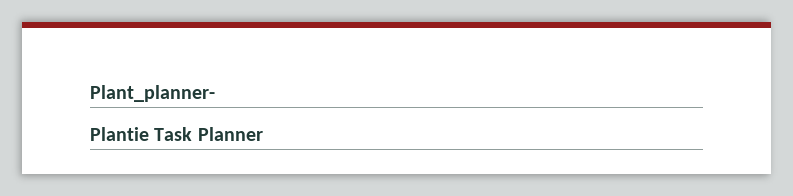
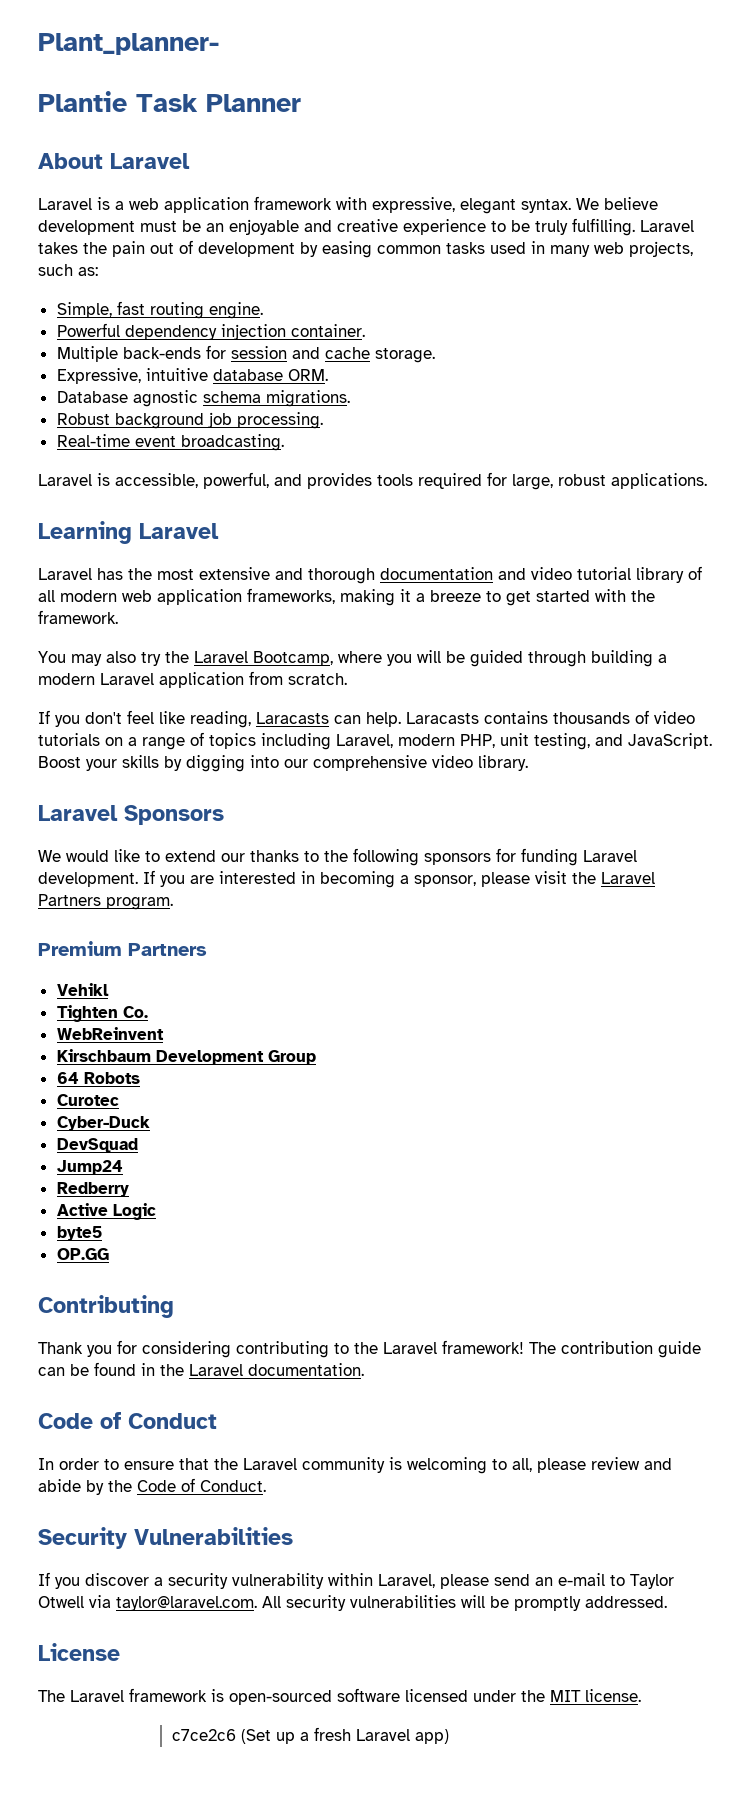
+ About Laravel
+ Laravel is a web application framework with expressive, elegant syntax. We believe development must be an enjoyable and creative experience to be truly fulfilling. Laravel takes the pain out of development by easing common tasks used in many web projects, such as:
+ Simple, fast routing engine.
+ Powerful dependency injection container.
+ Multiple back-ends for session and cache storage.
+ Expressive, intuitive database ORM.
+ Database agnostic schema migrations.
+ Robust background job processing.
+ Real-time event broadcasting.
+ Laravel is accessible, powerful, and provides tools required for large, robust applications.
+ Learning Laravel
+ Laravel has the most extensive and thorough documentation and video tutorial library of all modern web application frameworks, making it a breeze to get started with the framework.
+ You may also try the Laravel Bootcamp, where you will be guided through building a modern Laravel application from scratch.
+ If you don't feel like reading, Laracasts can help. Laracasts contains thousands of video tutorials on a range of topics including Laravel, modern PHP, unit testing, and JavaScript. Boost your skills by digging into our comprehensive video library.
+ Laravel Sponsors
+ We would like to extend our thanks to the following sponsors for funding Laravel development. If you are interested in becoming a sponsor, please visit the Laravel Partners program.
+ Premium Partners
+ Vehikl
+ Tighten Co.
+ WebReinvent
+ Kirschbaum Development Group
+ 64 Robots
+ Curotec
+ Cyber-Duck
+ DevSquad
+ Jump24
+ Redberry
+ Active Logic
+ byte5
+ OP.GG
+ Contributing
+ Thank you for considering contributing to the Laravel framework! The contribution guide can be found in the Laravel documentation.
+ Code of Conduct
+ In order to ensure that the Laravel community is welcoming to all, please review and abide by the Code of Conduct.
+ Security Vulnerabilities
+ If you discover a security vulnerability within Laravel, please send an e-mail to Taylor Otwell via taylor@laravel.com. All security vulnerabilities will be promptly addressed.
+ License
+ The Laravel framework is open-sourced software licensed under the MIT license.
+ c7ce2c6 (Set up a fresh Laravel app)

